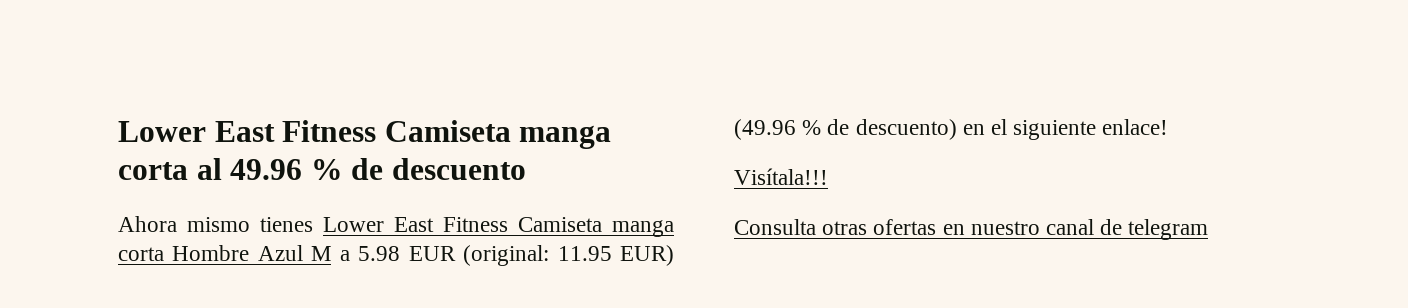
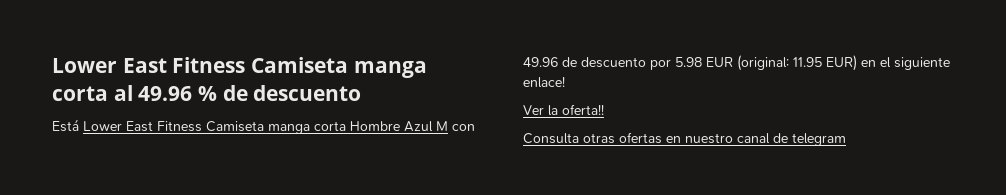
- Ahora mismo tienes Lower East Fitness Camiseta manga corta Hombre Azul M a 5.98 EUR (original: 11.95 EUR) (49.96 % de descuento) en el siguiente enlace!
+ Está Lower East Fitness Camiseta manga corta Hombre Azul M con 49.96 de descuento por 5.98 EUR (original: 11.95 EUR) en el siguiente enlace!
- Visítala!!!
+ Ver la oferta!!

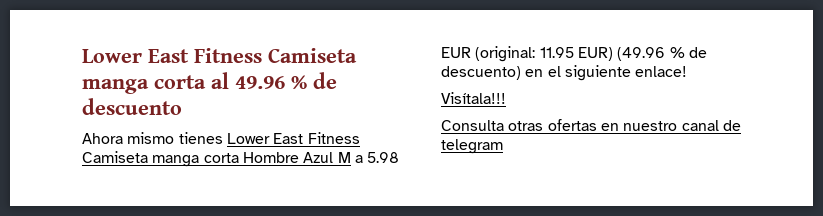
- Está Lower East Fitness Camiseta manga corta Hombre Azul M con 49.96 de descuento por 5.98 EUR (original: 11.95 EUR) en el siguiente enlace!
+ Ahora mismo tienes Lower East Fitness Camiseta manga corta Hombre Azul M a 5.98 EUR (original: 11.95 EUR) (49.96 % de descuento) en el siguiente enlace!
- Ver la oferta!!
+ Visítala!!!

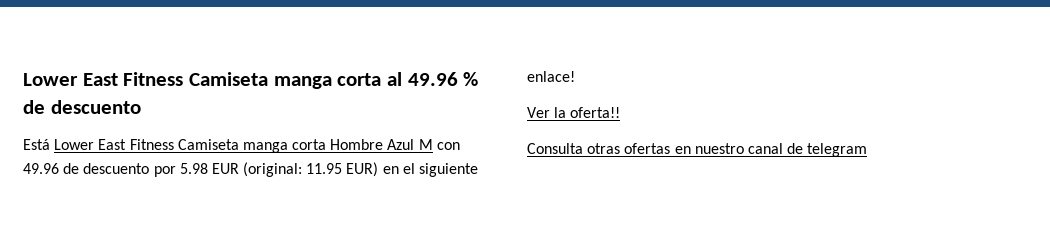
- Ahora mismo tienes Lower East Fitness Camiseta manga corta Hombre Azul M a 5.98 EUR (original: 11.95 EUR) (49.96 % de descuento) en el siguiente enlace!
+ Está Lower East Fitness Camiseta manga corta Hombre Azul M con 49.96 de descuento por 5.98 EUR (original: 11.95 EUR) en el siguiente enlace!
- Visítala!!!
+ Ver la oferta!!

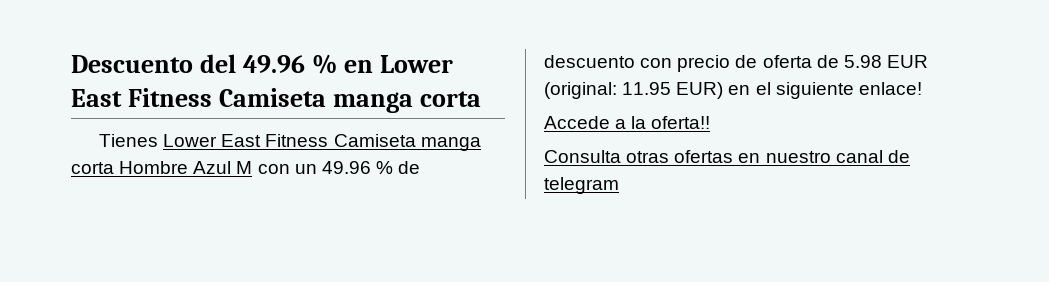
- Lower East Fitness Camiseta manga corta al 49.96 % de descuento
- Está Lower East Fitness Camiseta manga corta Hombre Azul M con 49.96 de descuento por 5.98 EUR (original: 11.95 EUR) en el siguiente enlace!
+ Descuento del 49.96 % en Lower East Fitness Camiseta manga corta
+ Tienes Lower East Fitness Camiseta manga corta Hombre Azul M con un 49.96 % de descuento con precio de oferta de 5.98 EUR (original: 11.95 EUR) en el siguiente enlace!
- Ver la oferta!!
+ Accede a la oferta!!

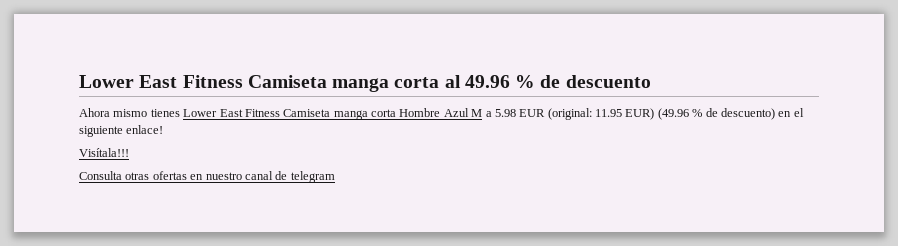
- Descuento del 49.96 % en Lower East Fitness Camiseta manga corta
- Tienes Lower East Fitness Camiseta manga corta Hombre Azul M con un 49.96 % de descuento con precio de oferta de 5.98 EUR (original: 11.95 EUR) en el siguiente enlace!
+ Lower East Fitness Camiseta manga corta al 49.96 % de descuento
+ Ahora mismo tienes Lower East Fitness Camiseta manga corta Hombre Azul M a 5.98 EUR (original: 11.95 EUR) (49.96 % de descuento) en el siguiente enlace!
- Accede a la oferta!!
+ Visítala!!!

